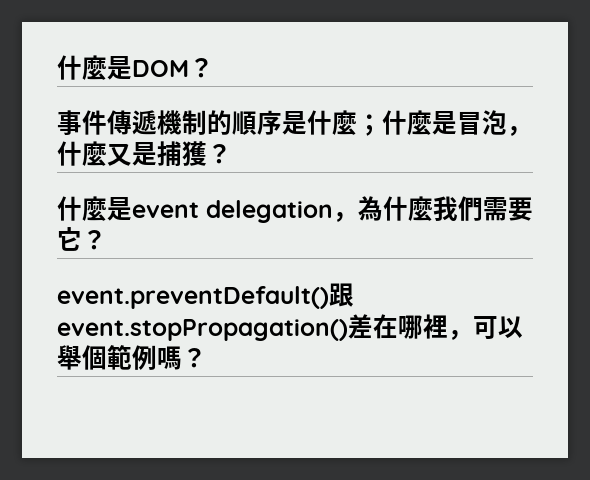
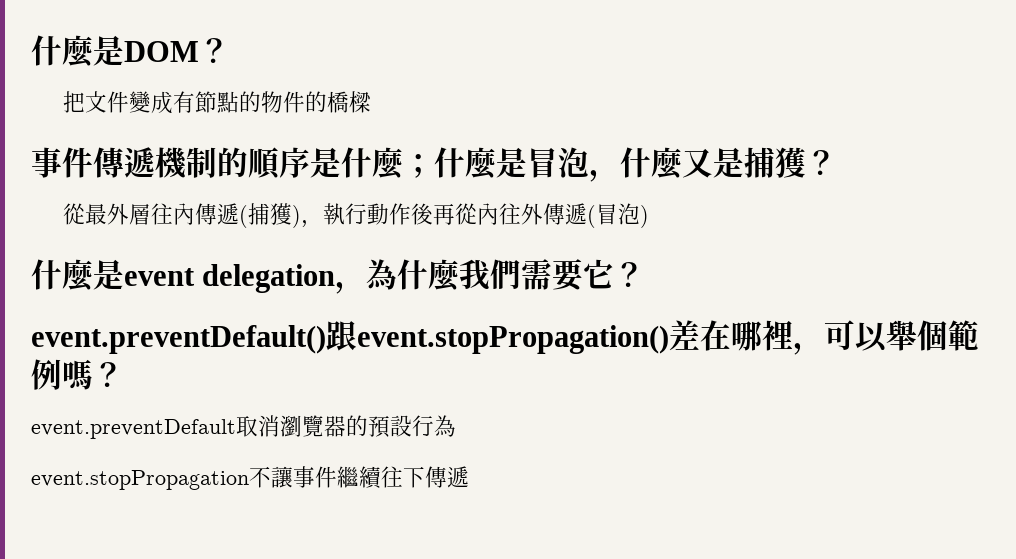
+ 把文件變成有節點的物件的橋樑
+ 從最外層往內傳遞(捕獲)，執行動作後再從內往外傳遞(冒泡)
+ event.preventDefault取消瀏覽器的預設行為
+ event.stopPropagation不讓事件繼續往下傳遞

